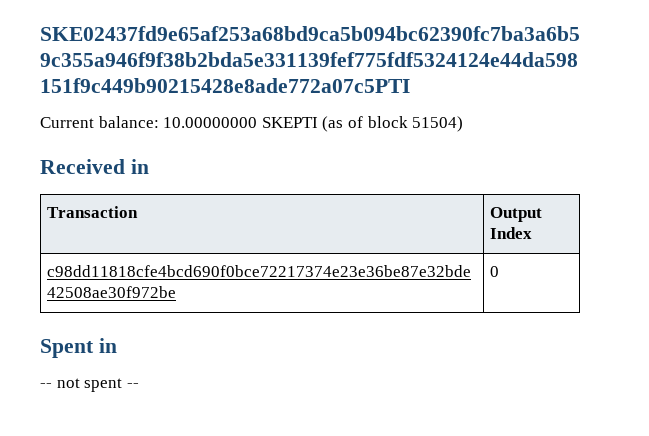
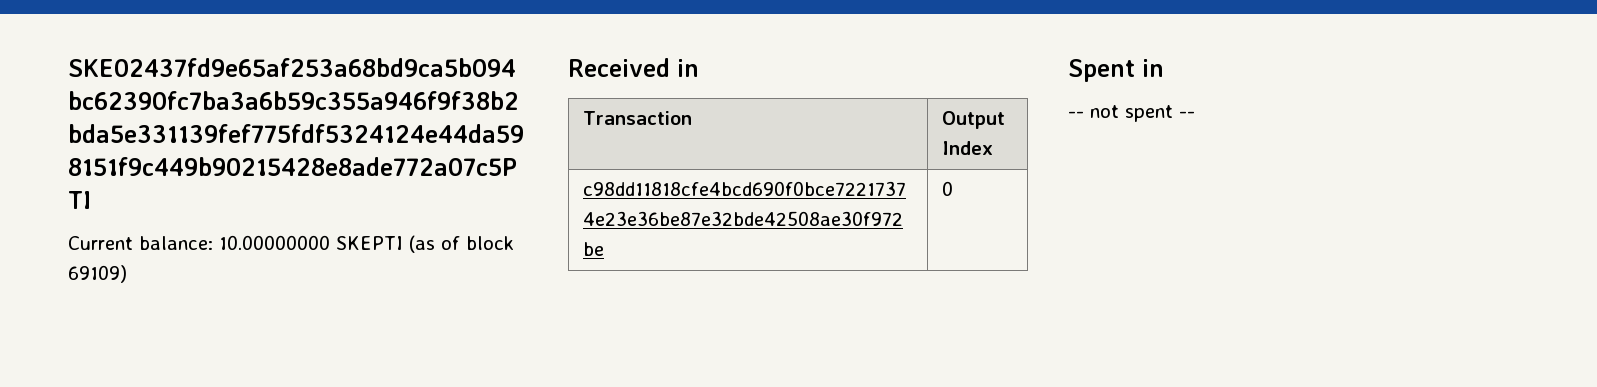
- Current balance: 10.00000000 SKEPTI (as of block 51504)
+ Current balance: 10.00000000 SKEPTI (as of block 69109)

